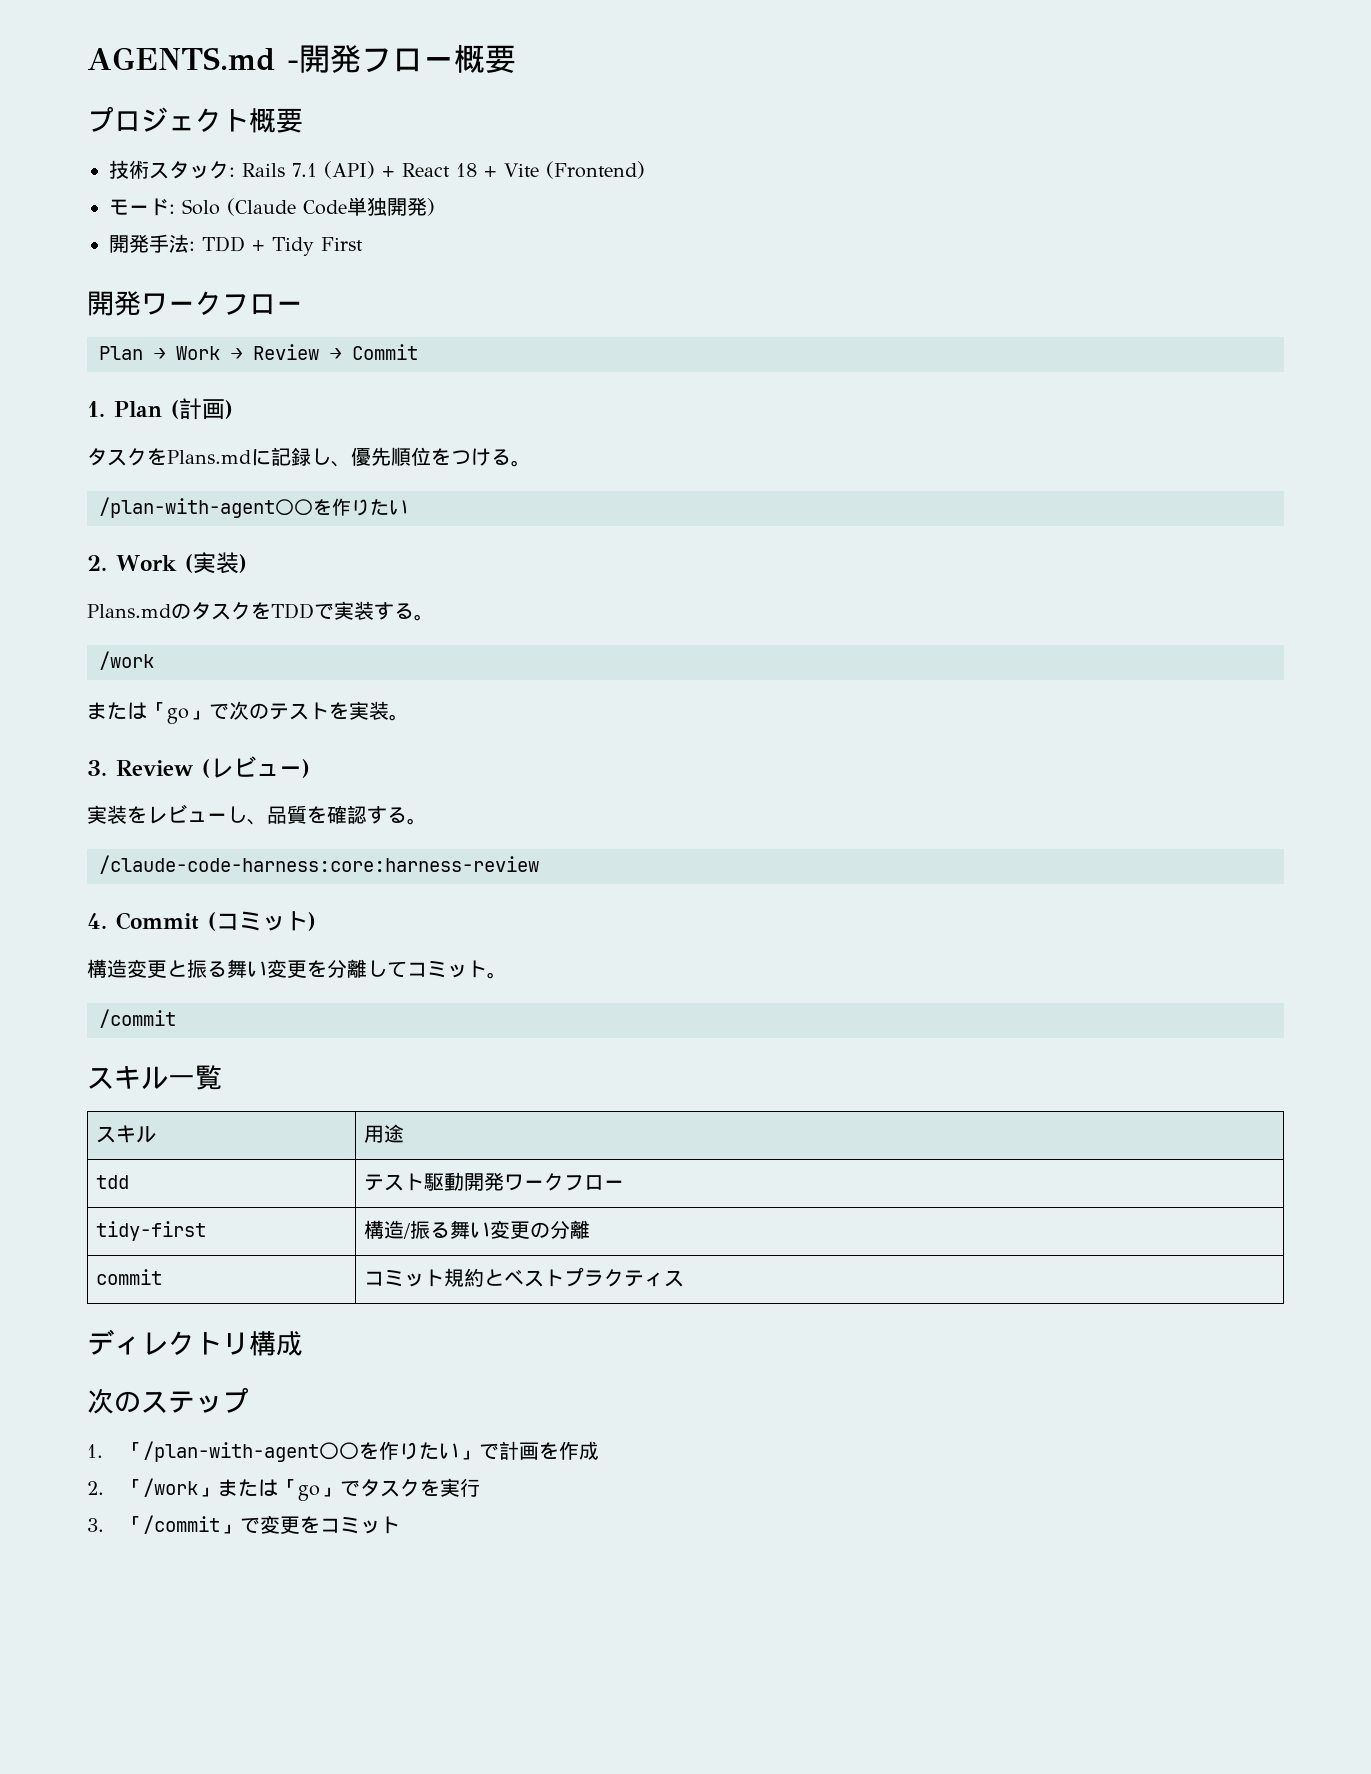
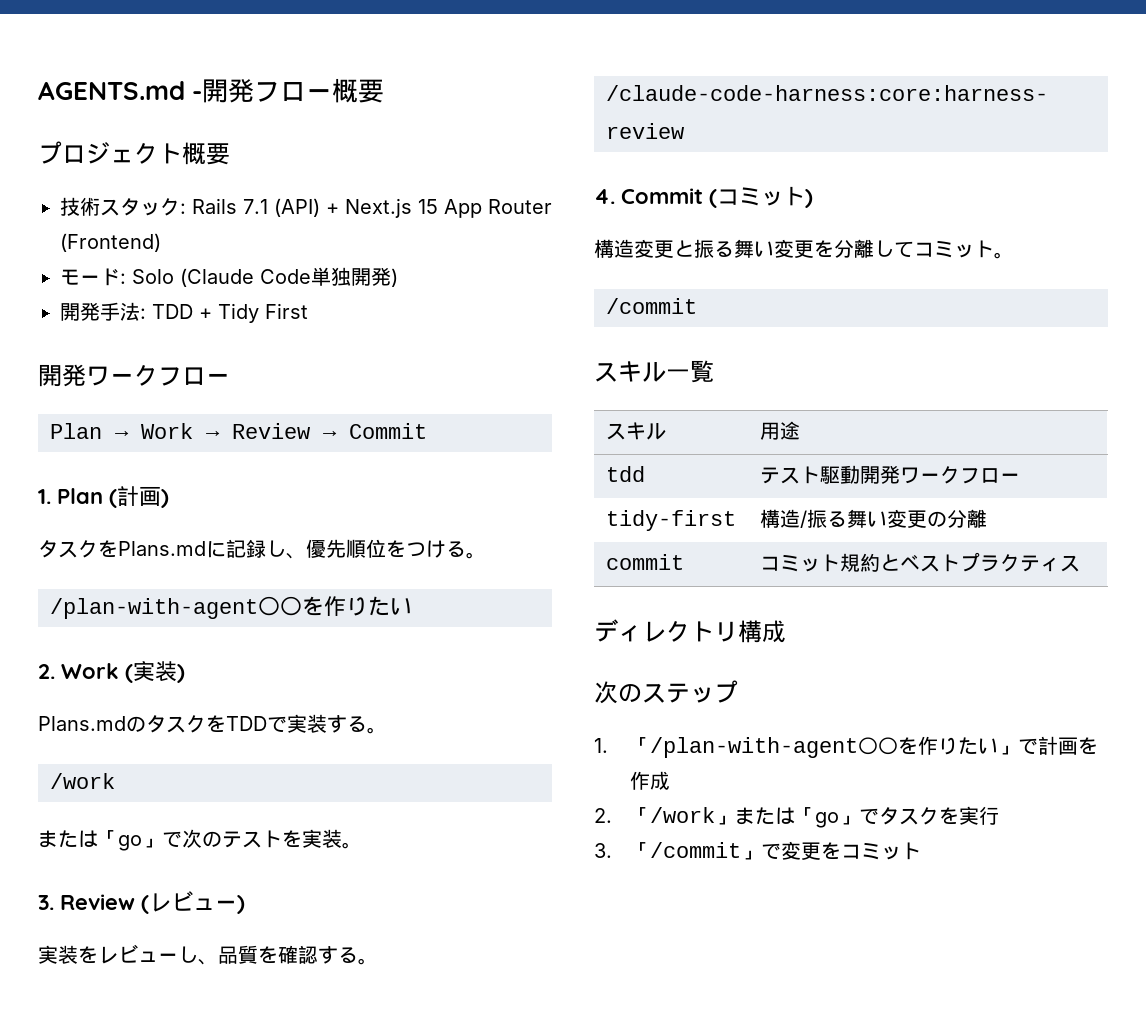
- 技術スタック: Rails 7.1 (API) + React 18 + Vite (Frontend)
+ 技術スタック: Rails 7.1 (API) + Next.js 15 App Router (Frontend)

